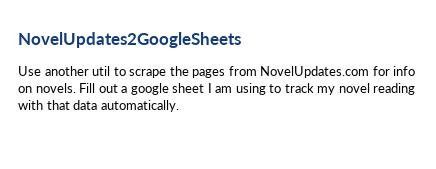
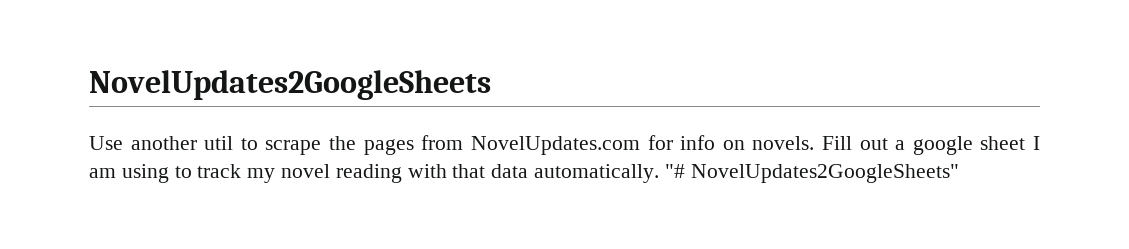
+ "# NovelUpdates2GoogleSheets"

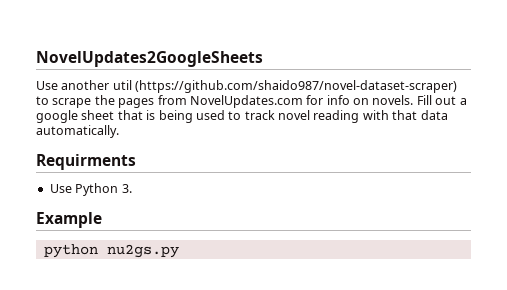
- Use another util to scrape the pages from NovelUpdates.com for info on novels.
+ Use another util (https://github.com/shaido987/novel-dataset-scraper) to scrape the pages from NovelUpdates.com for info on novels.
- Fill out a google sheet I am using to track my novel reading with that data automatically. "# NovelUpdates2GoogleSheets"
+ Fill out a google sheet that is being used to track novel reading with that data automatically.
+ Requirments
+ Use Python 3.
+ Example
+ python nu2gs.py

